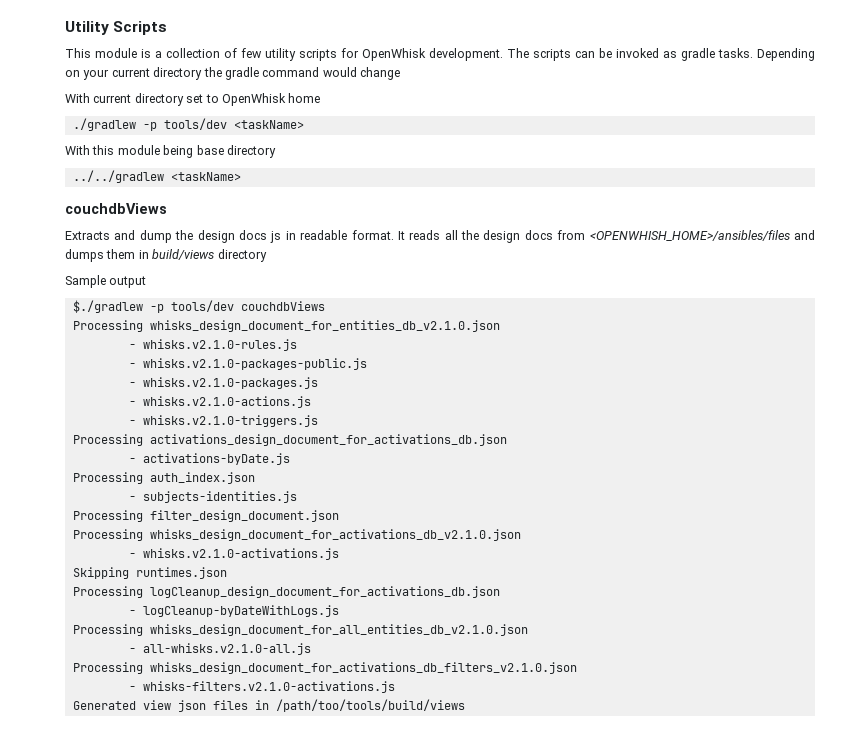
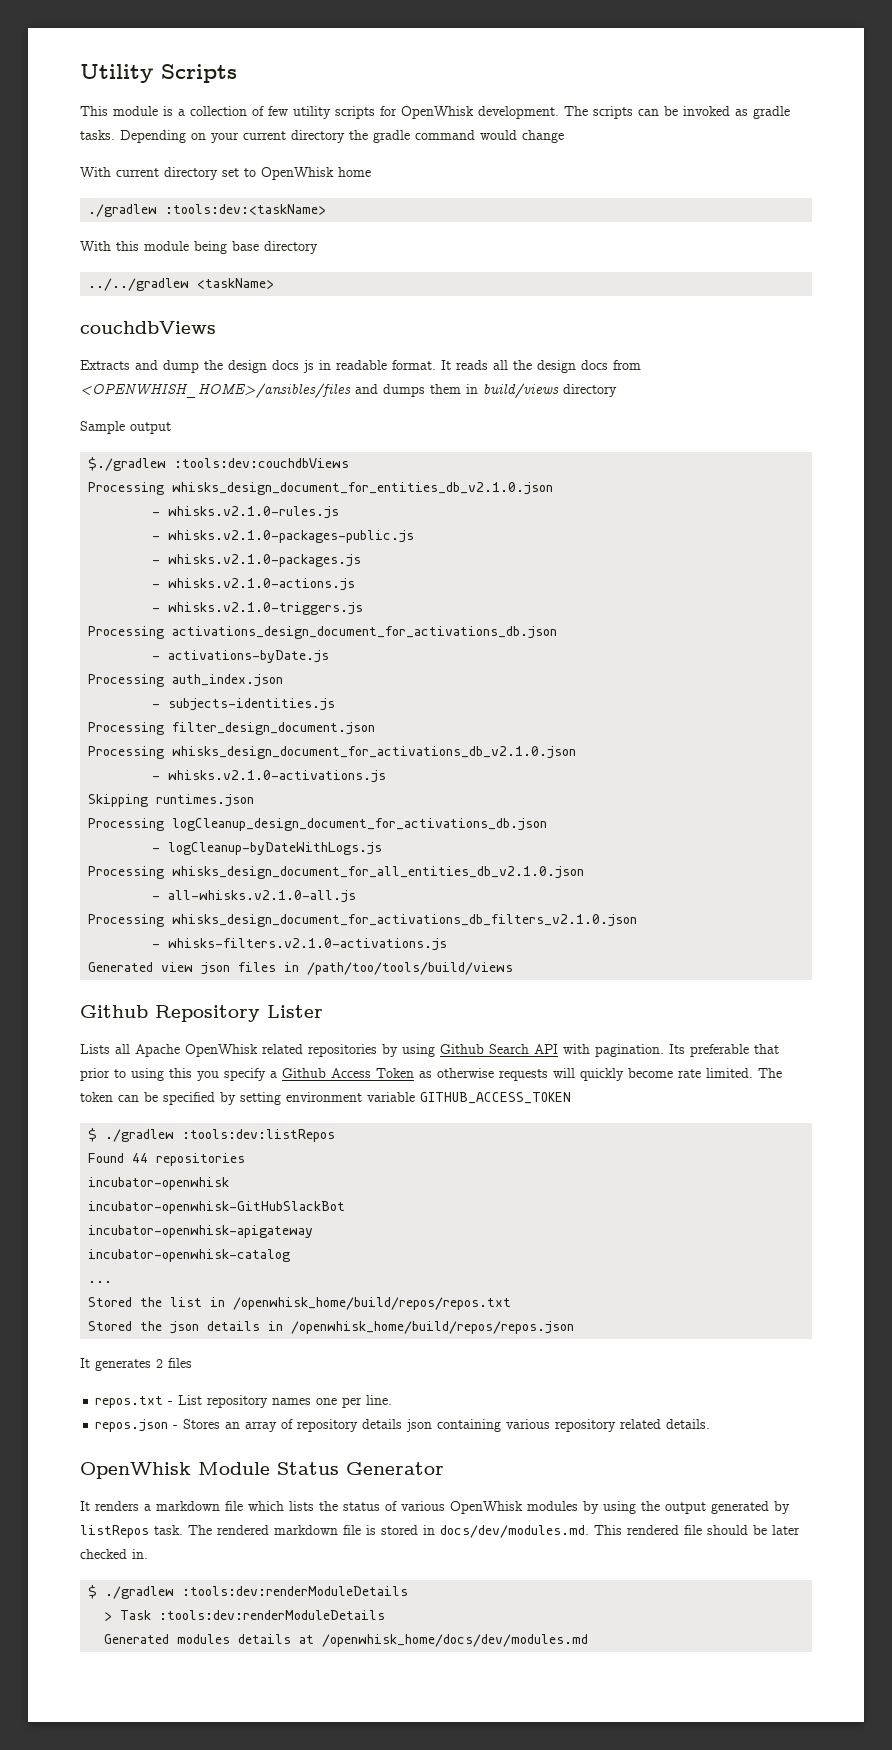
- ./gradlew -p tools/dev <taskName>
+ ./gradlew :tools:dev:<taskName>
- $./gradlew -p tools/dev couchdbViews
+ $./gradlew :tools:dev:couchdbViews
+ Github Repository Lister
+ Lists all Apache OpenWhisk related repositories by using Github Search API with pagination. Its preferable that prior to using this you specify a Github Access Token as otherwise requests will quickly become rate limited. The token can be specified by setting environment variable GITHUB_ACCESS_TOKEN
+ $ ./gradlew :tools:dev:listRepos
+ Found 44 repositories
+ incubator-openwhisk
+ incubator-openwhisk-GitHubSlackBot
+ incubator-openwhisk-apigateway
+ incubator-openwhisk-catalog
+ ...
+ Stored the list in /openwhisk_home/build/repos/repos.txt
+ Stored the json details in /openwhisk_home/build/repos/repos.json
+ It generates 2 files
+ repos.txt - List repository names one per line.
+ repos.json - Stores an array of repository details json containing various repository related details.
+ OpenWhisk Module Status Generator
+ It renders a markdown file which lists the status of various OpenWhisk modules by using the output generated by listRepos task. The rendered markdown file is stored in docs/dev/modules.md. This rendered file should be later checked in.
+ $ ./gradlew :tools:dev:renderModuleDetails
+ > Task :tools:dev:renderModuleDetails
+ Generated modules details at /openwhisk_home/docs/dev/modules.md

